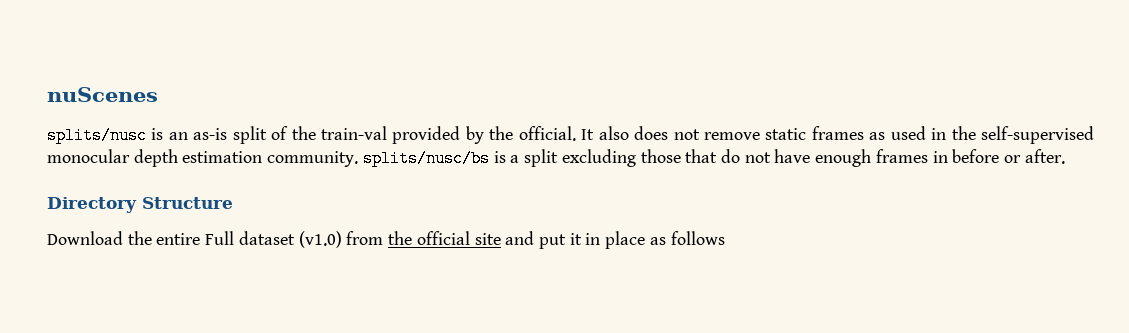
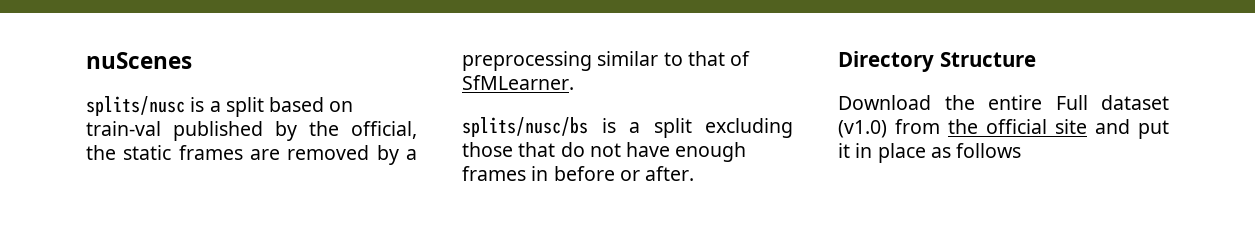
- splits/nusc is an as-is split of the train-val provided by the official. It also does not remove static frames as used in the self-supervised monocular depth estimation community. splits/nusc/bs is a split excluding those that do not have enough frames in before or after.
+ splits/nusc is a split based on train-val published by the official, the static frames are removed by a preprocessing similar to that of SfMLearner.
+ splits/nusc/bs is a split excluding those that do not have enough frames in before or after.

